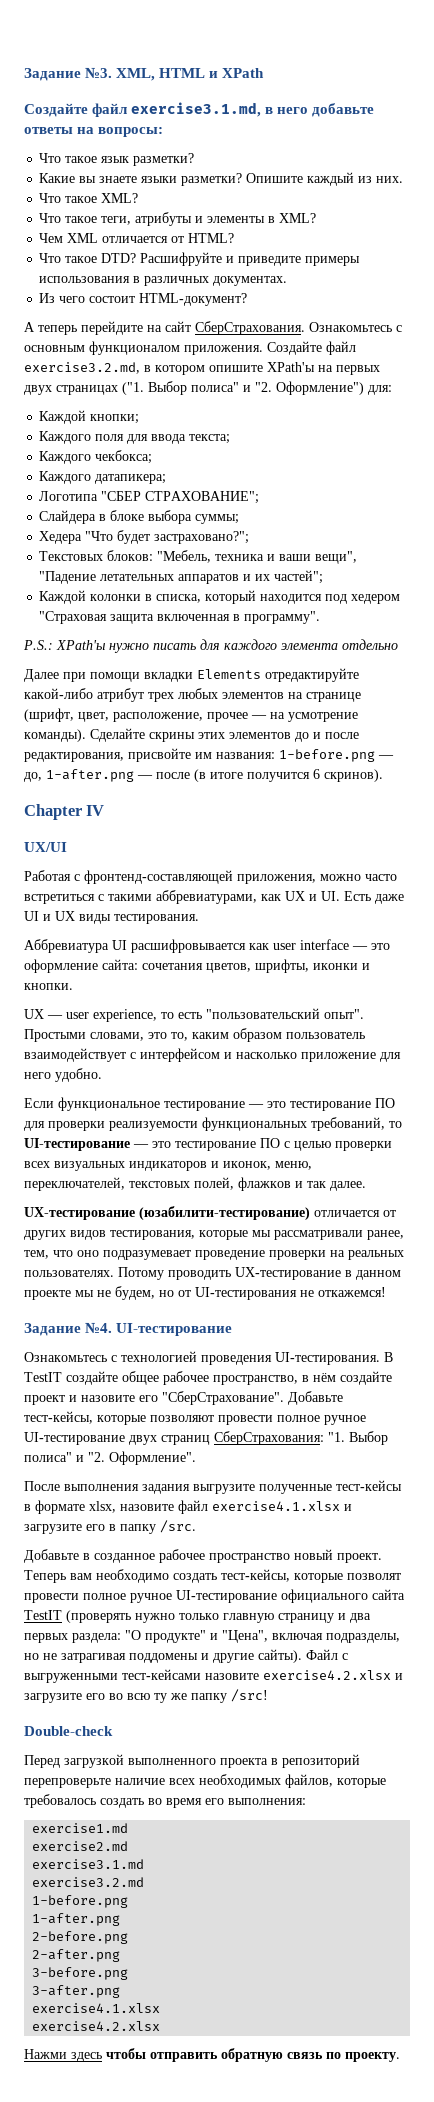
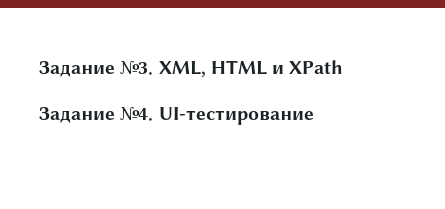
- Создайте файл exercise3.1.md, в него добавьте ответы на вопросы:
- Что такое язык разметки?
- Какие вы знаете языки разметки? Опишите каждый из них.
- Что такое XML?
- Что такое теги, атрибуты и элементы в XML?
- Чем XML отличается от HTML?
- Что такое DTD? Расшифруйте и приведите примеры использования в различных документах.
- Из чего состоит HTML-документ?
- А теперь перейдите на сайт СберСтрахования. Ознакомьтесь с основным функционалом приложения. Создайте файл exercise3.2.md, в котором опишите XPath'ы на первых двух страницах ("1. Выбор полиса" и "2. Оформление") для:
- Каждой кнопки;
- Каждого поля для ввода текста;
- Каждого чекбокса;
- Каждого датапикера;
- Логотипа "СБЕР СТРАХОВАНИЕ";
- Слайдера в блоке выбора суммы;
- Хедера "Что будет застраховано?";
- Текстовых блоков: "Мебель, техника и ваши вещи", "Падение летательных аппаратов и их частей";
- Каждой колонки в списка, который находится под хедером "Страховая защита включенная в программу".
- P.S.: XPath'ы нужно писать для каждого элемента отдельно
- Далее при помощи вкладки Elements отредактируйте какой-либо атрибут трех любых элементов на странице (шрифт, цвет, расположение, прочее — на усмотрение команды). Сделайте скрины этих элементов до и после редактирования, присвойте им названия: 1-before.png — до, 1-after.png — после (в итоге получится 6 скринов).
- Chapter IV
- UX/UI
- Работая с фронтенд-составляющей приложения, можно часто встретиться с такими аббревиатурами, как UX и UI. Есть даже UI и UX виды тестирования.
- Аббревиатура UI расшифровывается как user interface — это оформление сайта: сочетания цветов, шрифты, иконки и кнопки.
- UX — user experience, то есть "пользовательский опыт". Простыми словами, это то, каким образом пользователь взаимодействует с интерфейсом и насколько приложение для него удобно.
- Если функциональное тестирование — это тестирование ПО для проверки реализуемости функциональных требований, то UI-тестирование — это тестирование ПО с целью проверки всех визуальных индикаторов и иконок, меню, переключателей, текстовых полей, флажков и так далее.
- UX-тестирование (юзабилити-тестирование) отличается от других видов тестирования, которые мы рассматривали ранее, тем, что оно подразумевает проведение проверки на реальных пользователях. Потому проводить UX-тестирование в данном проекте мы не будем, но от UI-тестирования не откажемся!
  Задание №4. UI-тестирование
- Ознакомьтесь с технологией проведения UI-тестирования. В TestIT создайте общее рабочее пространство, в нём создайте проект и назовите его "СберСтрахование". Добавьте тест-кейсы, которые позволяют провести полное ручное UI-тестирование двух страниц СберСтрахования: "1. Выбор полиса" и "2. Оформление".
- После выполнения задания выгрузите полученные тест-кейсы в формате xlsx, назовите файл exercise4.1.xlsx и загрузите его в папку /src.
- Добавьте в созданное рабочее пространство новый проект. Теперь вам необходимо создать тест-кейсы, которые позволят провести полное ручное UI-тестирование официального сайта TestIT (проверять нужно только главную страницу и два первых раздела: "О продукте" и "Цена", включая подразделы, но не затрагивая поддомены и другие сайты). Файл с выгруженными тест-кейсами назовите exercise4.2.xlsx и загрузите его во всю ту же папку /src!
- Double-check
- Перед загрузкой выполненного проекта в репозиторий перепроверьте наличие всех необходимых файлов, которые требовалось создать во время его выполнения:
- exercise1.md
- exercise2.md
- exercise3.1.md
- exercise3.2.md
- 1-before.png
- 1-after.png
- 2-before.png
- 2-after.png
- 3-before.png
- 3-after.png
- exercise4.1.xlsx
- exercise4.2.xlsx
- Нажми здесь чтобы отправить обратную связь по проекту.

